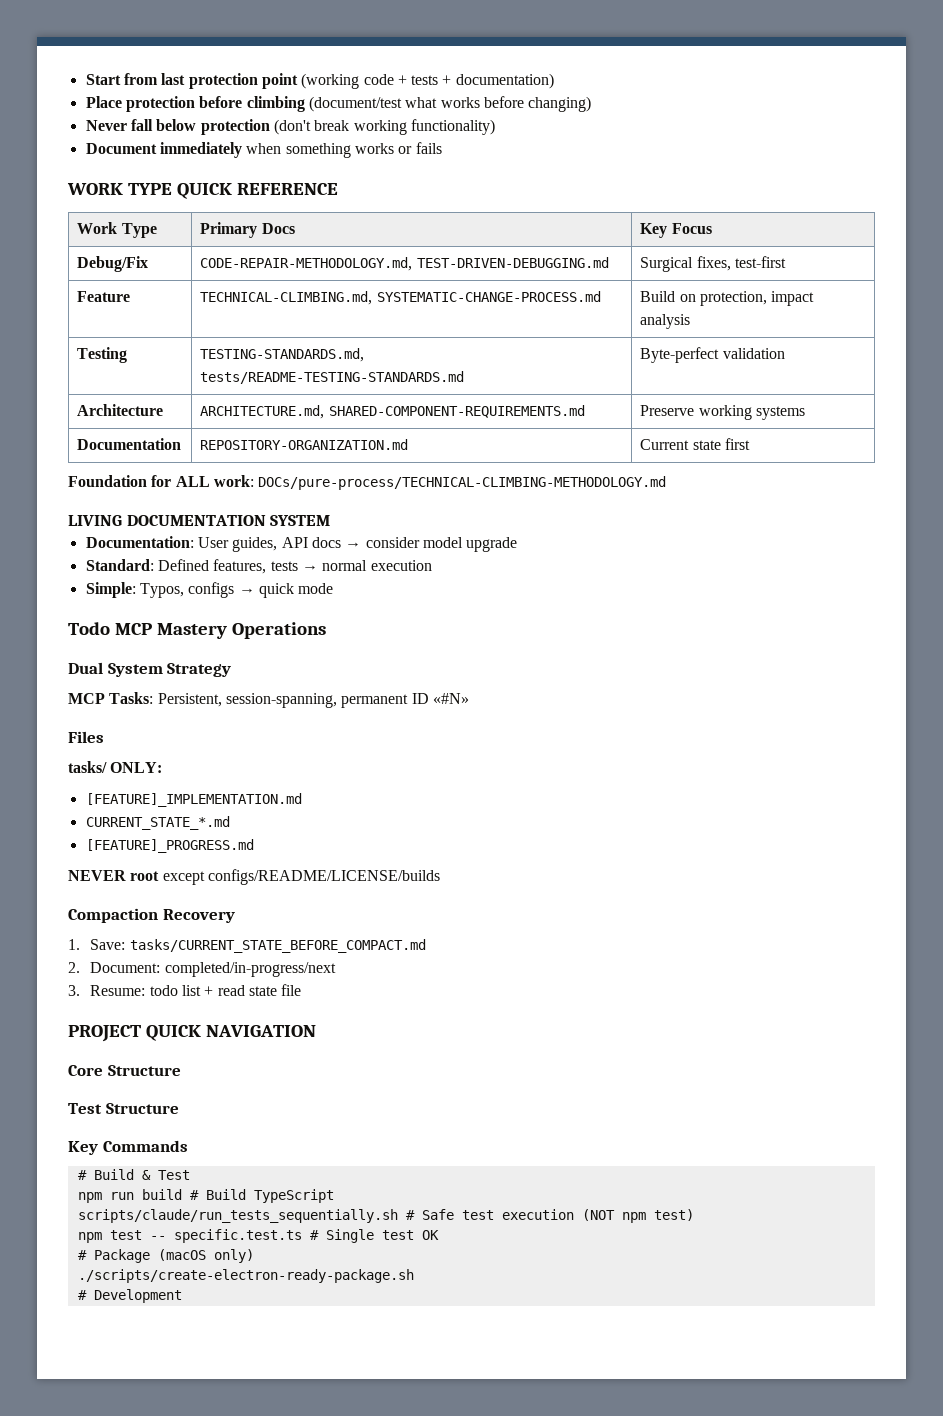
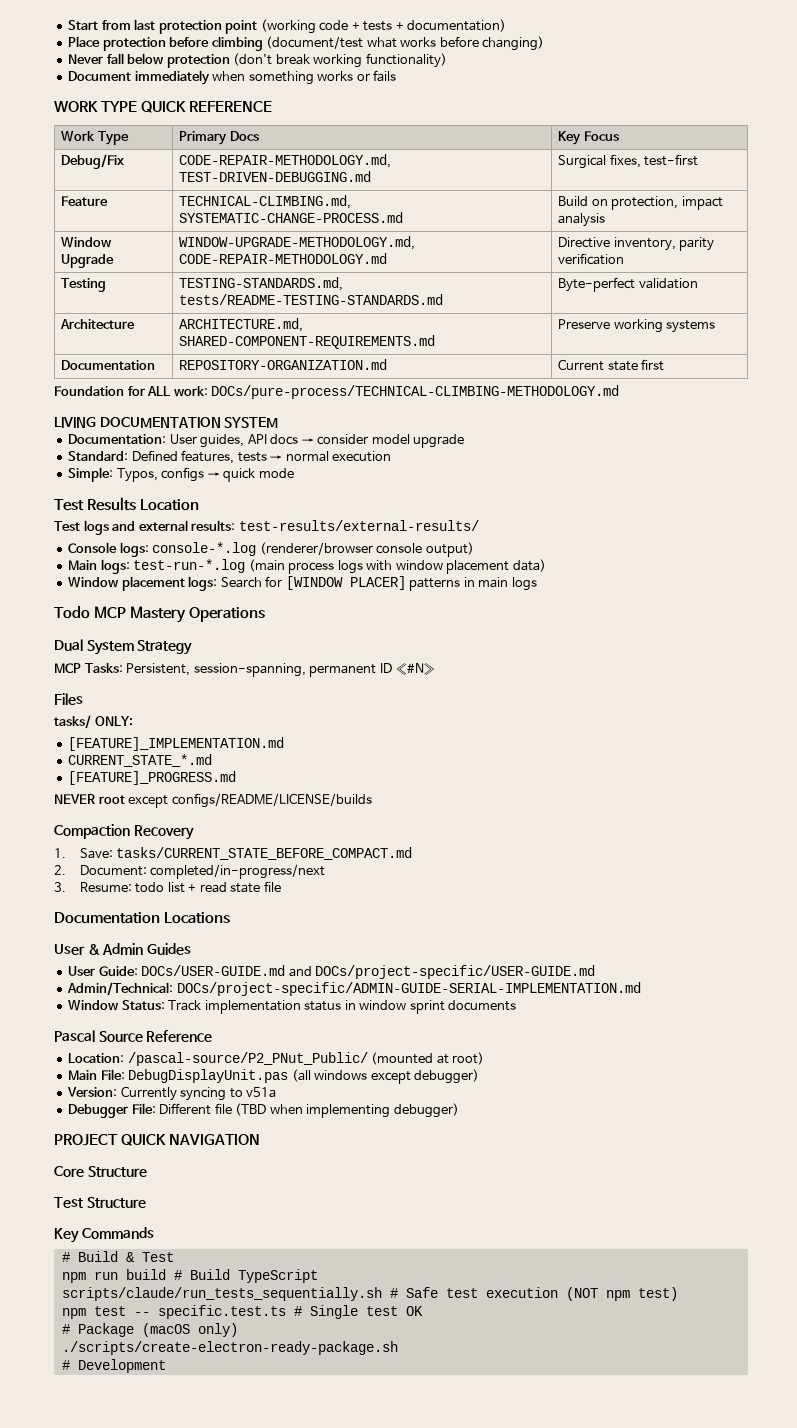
+ Window Upgrade | WINDOW-UPGRADE-METHODOLOGY.md, CODE-REPAIR-METHODOLOGY.md | Directive inventory, parity verification
+ Test Results Location
+ Test logs and external results: test-results/external-results/
+ Console logs: console-*.log (renderer/browser console output)
+ Main logs: test-run-*.log (main process logs with window placement data)
+ Window placement logs: Search for [WINDOW PLACER] patterns in main logs
+ Documentation Locations
+ User & Admin Guides
+ User Guide: DOCs/USER-GUIDE.md and DOCs/project-specific/USER-GUIDE.md
+ Admin/Technical: DOCs/project-specific/ADMIN-GUIDE-SERIAL-IMPLEMENTATION.md
+ Window Status: Track implementation status in window sprint documents
+ Pascal Source Reference
+ Location: /pascal-source/P2_PNut_Public/ (mounted at root)
+ Main File: DebugDisplayUnit.pas (all windows except debugger)
+ Version: Currently syncing to v51a
+ Debugger File: Different file (TBD when implementing debugger)

